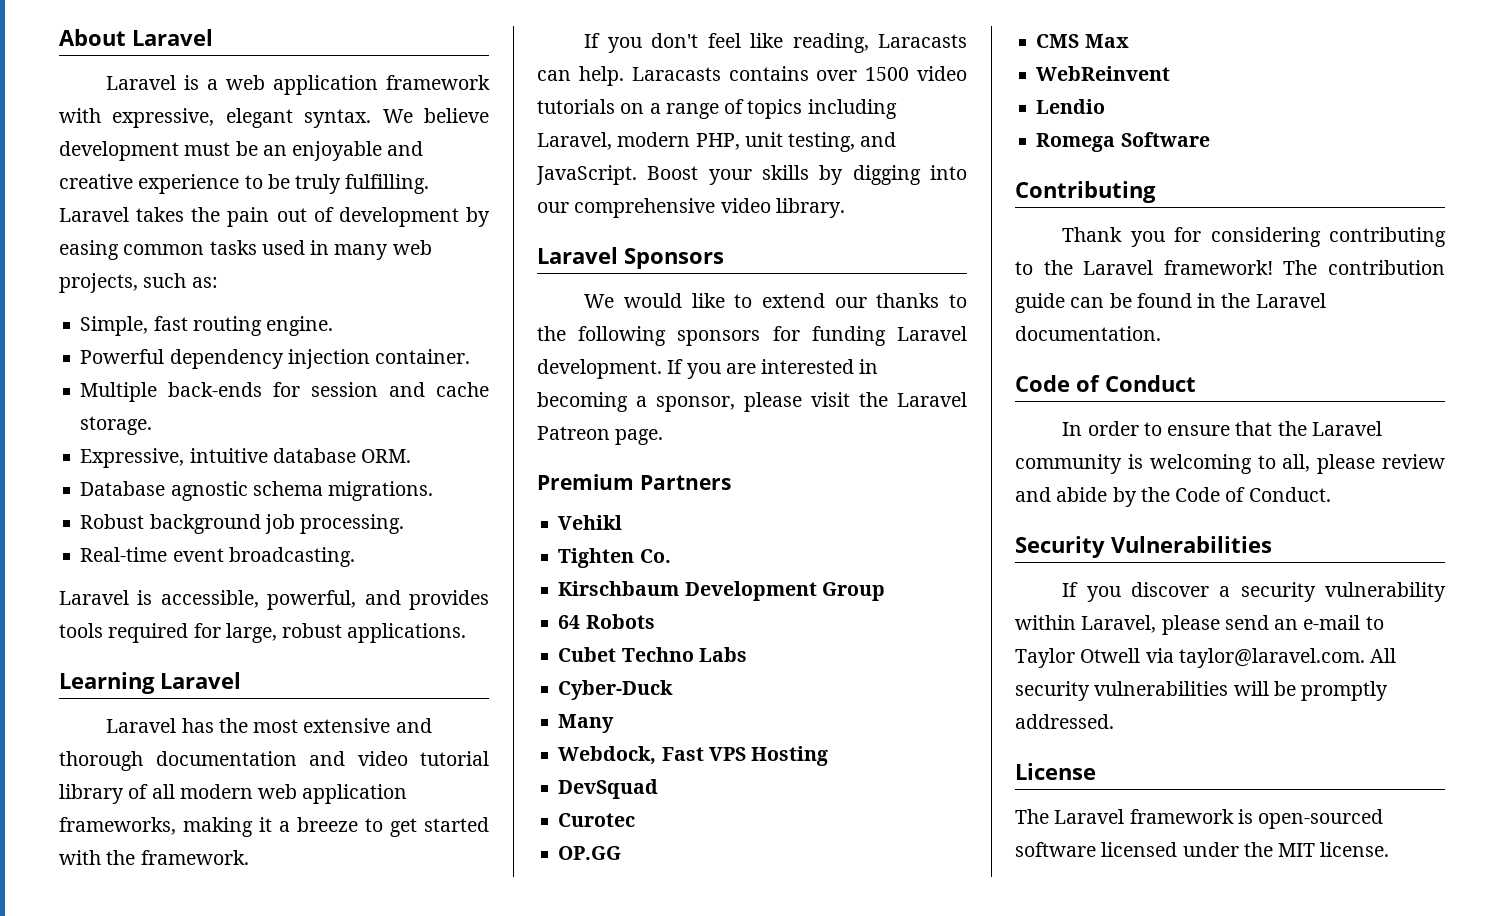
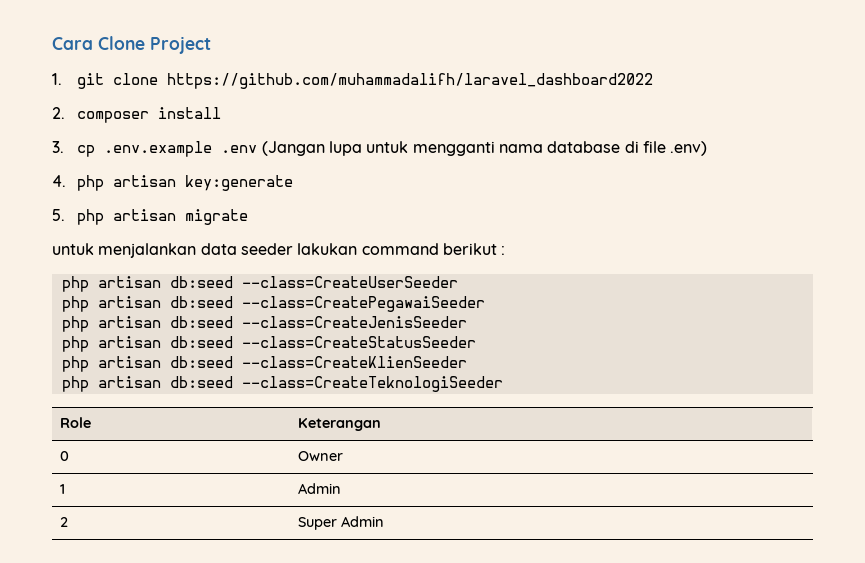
- About Laravel
- Laravel is a web application framework with expressive, elegant syntax. We believe development must be an enjoyable and creative experience to be truly fulfilling. Laravel takes the pain out of development by easing common tasks used in many web projects, such as:
- Simple, fast routing engine.
- Powerful dependency injection container.
- Multiple back-ends for session and cache storage.
- Expressive, intuitive database ORM.
- Database agnostic schema migrations.
- Robust background job processing.
- Real-time event broadcasting.
- Laravel is accessible, powerful, and provides tools required for large, robust applications.
- Learning Laravel
- Laravel has the most extensive and thorough documentation and video tutorial library of all modern web application frameworks, making it a breeze to get started with the framework.
- If you don't feel like reading, Laracasts can help. Laracasts contains over 1500 video tutorials on a range of topics including Laravel, modern PHP, unit testing, and JavaScript. Boost your skills by digging into our comprehensive video library.
- Laravel Sponsors
- We would like to extend our thanks to the following sponsors for funding Laravel development. If you are interested in becoming a sponsor, please visit the Laravel Patreon page.
- Premium Partners
- Vehikl
- Tighten Co.
- Kirschbaum Development Group
- 64 Robots
- Cubet Techno Labs
- Cyber-Duck
- Many
- Webdock, Fast VPS Hosting
- DevSquad
- Curotec
- OP.GG
- CMS Max
- WebReinvent
- Lendio
- Romega Software
- Contributing
- Thank you for considering contributing to the Laravel framework! The contribution guide can be found in the Laravel documentation.
- Code of Conduct
- In order to ensure that the Laravel community is welcoming to all, please review and abide by the Code of Conduct.
- Security Vulnerabilities
- If you discover a security vulnerability within Laravel, please send an e-mail to Taylor Otwell via taylor@laravel.com. All security vulnerabilities will be promptly addressed.
- License
- The Laravel framework is open-sourced software licensed under the MIT license.
+ Cara Clone Project
+ 1. git clone https://github.com/muhammadalifh/laravel_dashboard2022
+ 2. composer install
+ 3. cp .env.example .env (Jangan lupa untuk mengganti nama database di file .env)
+ 4. php artisan key:generate
+ 5. php artisan migrate
+ untuk menjalankan data seeder lakukan command berikut :
+ php artisan db:seed --class=CreateUserSeeder
+ php artisan db:seed --class=CreatePegawaiSeeder
+ php artisan db:seed --class=CreateJenisSeeder
+ php artisan db:seed --class=CreateStatusSeeder
+ php artisan db:seed --class=CreateKlienSeeder
+ php artisan db:seed --class=CreateTeknologiSeeder
+ Role | Keterangan
+ 0 | Owner
+ 1 | Admin
+ 2 | Super Admin

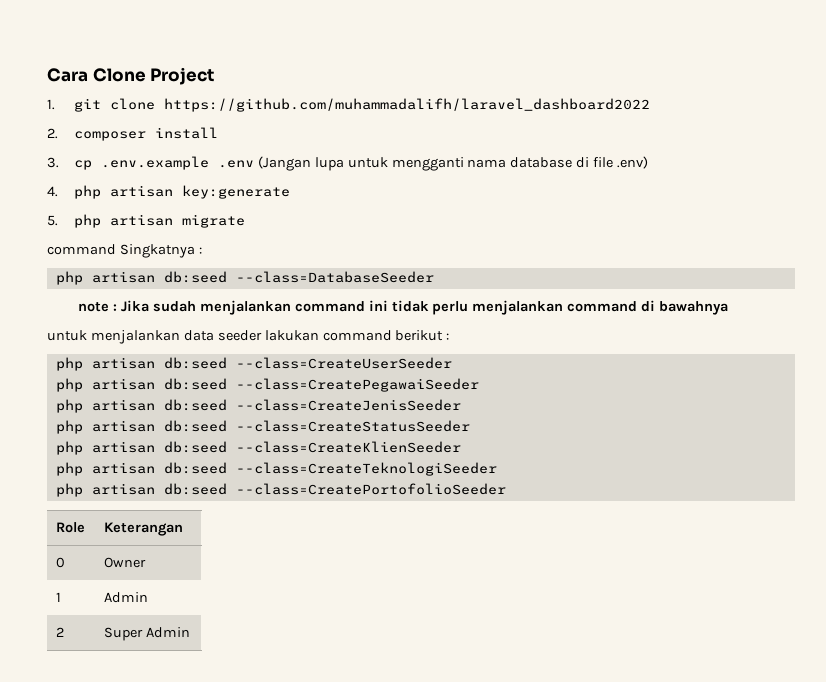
+ command Singkatnya :
+ php artisan db:seed --class=DatabaseSeeder
+ note : Jika sudah menjalankan command ini tidak perlu menjalankan command di bawahnya
+ php artisan db:seed --class=CreatePortofolioSeeder

